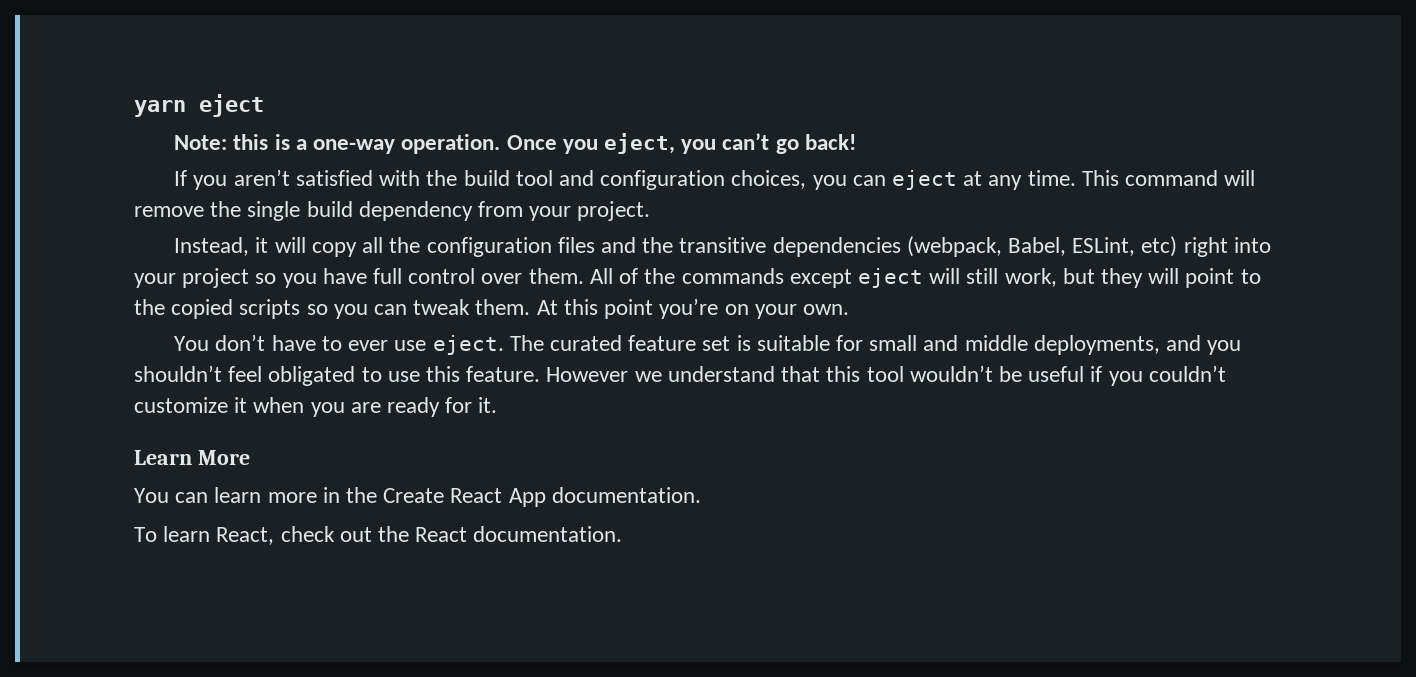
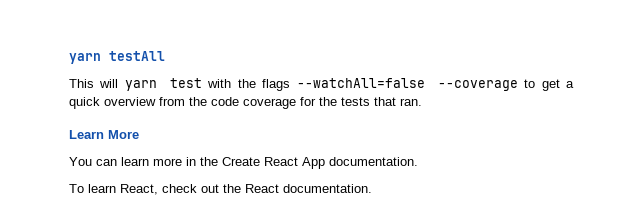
- yarn eject
- Note: this is a one-way operation. Once you eject, you can’t go back!
- If you aren’t satisfied with the build tool and configuration choices, you can eject at any time. This command will remove the single build dependency from your project.
- Instead, it will copy all the configuration files and the transitive dependencies (webpack, Babel, ESLint, etc) right into your project so you have full control over them. All of the commands except eject will still work, but they will point to the copied scripts so you can tweak them. At this point you’re on your own.
- You don’t have to ever use eject. The curated feature set is suitable for small and middle deployments, and you shouldn’t feel obligated to use this feature. However we understand that this tool wouldn’t be useful if you couldn’t customize it when you are ready for it.
+ yarn testAll
+ This will yarn test with the flags --watchAll=false --coverage to get a quick overview from the code coverage for the tests that ran.

